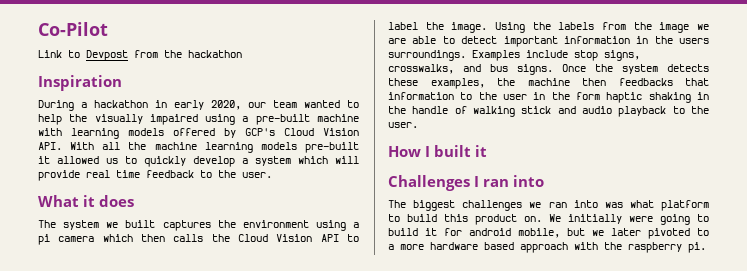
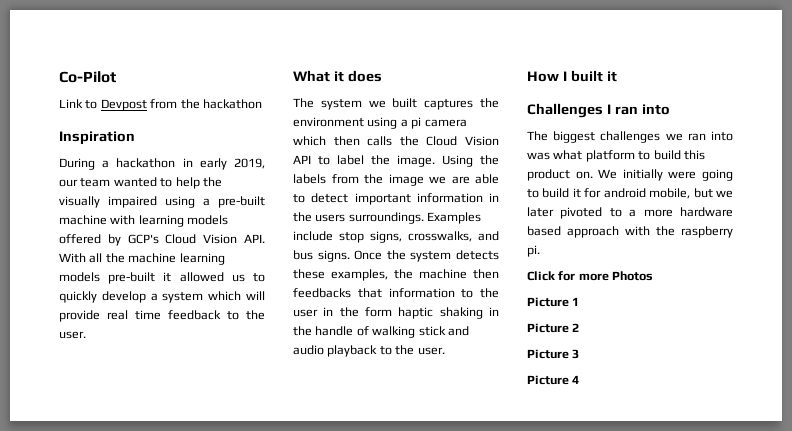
- During a hackathon in early 2020, our team wanted to help the visually impaired using a pre-built machine with learning models offered by GCP's Cloud Vision API. With all the machine learning models pre-built it allowed us to quickly develop a system which will provide real time feedback to the user.
+ During a hackathon in early 2019, our team wanted to help the visually impaired using a pre-built machine with learning models offered by GCP's Cloud Vision API. With all the machine learning models pre-built it allowed us to quickly develop a system which will provide real time feedback to the user.
+ Click for more Photos
+ Picture 1
+ Picture 2
+ Picture 3
+ Picture 4

